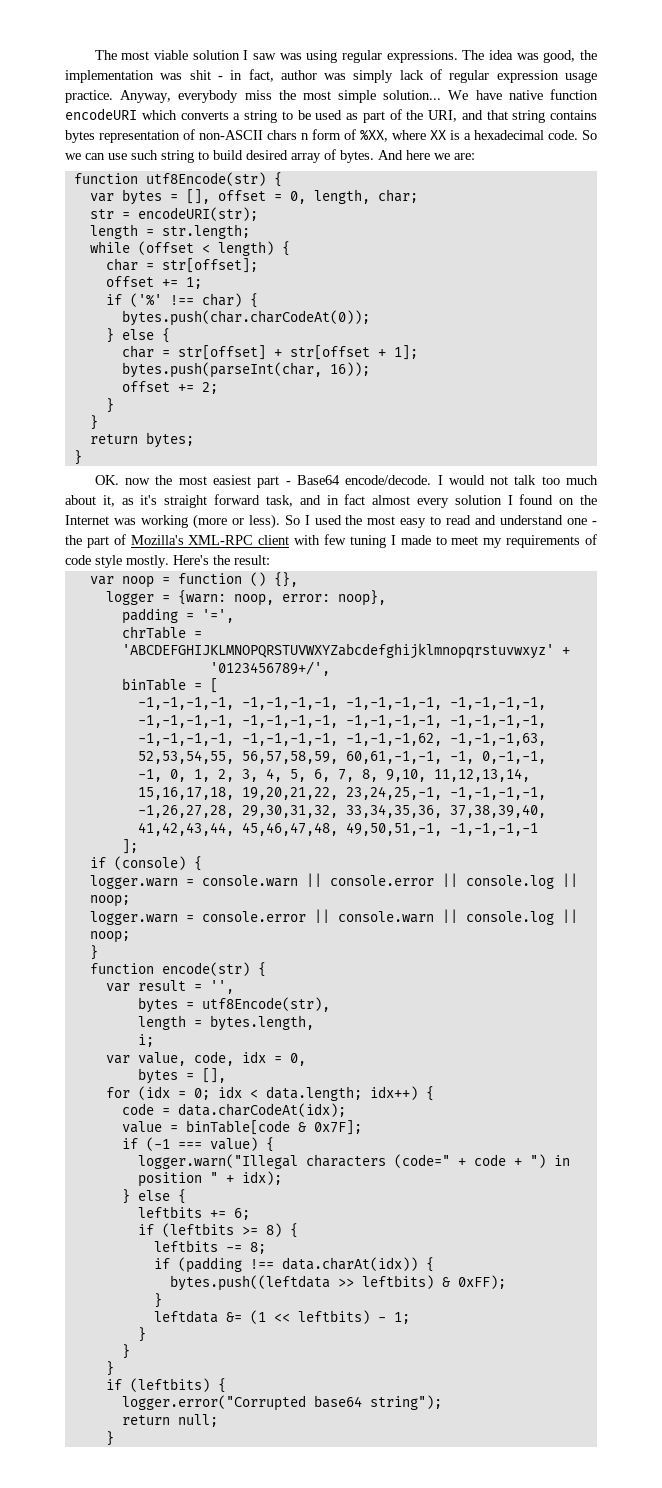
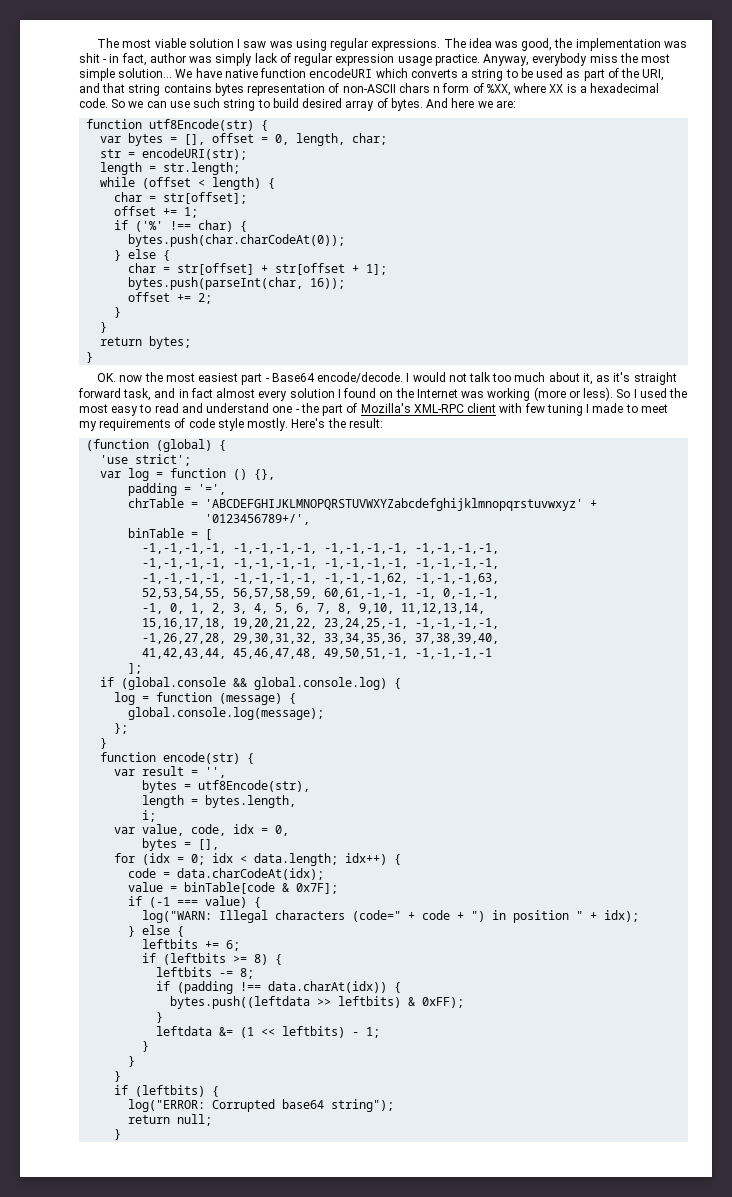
- var noop = function () {},
+ (function (global) {
+ 'use strict';
+ var log = function () {},
- logger = {warn: noop, error: noop},
- if (console) {
- logger.warn = console.warn || console.error || console.log || noop;
- logger.warn = console.error || console.warn || console.log || noop;
+ if (global.console && global.console.log) {
+ log = function (message) {
+ global.console.log(message);
+ };
- logger.warn("Illegal characters (code=" + code + ") in position " + idx);
+ log("WARN: Illegal characters (code=" + code + ") in position " + idx);
- logger.error("Corrupted base64 string");
+ log("ERROR: Corrupted base64 string");

